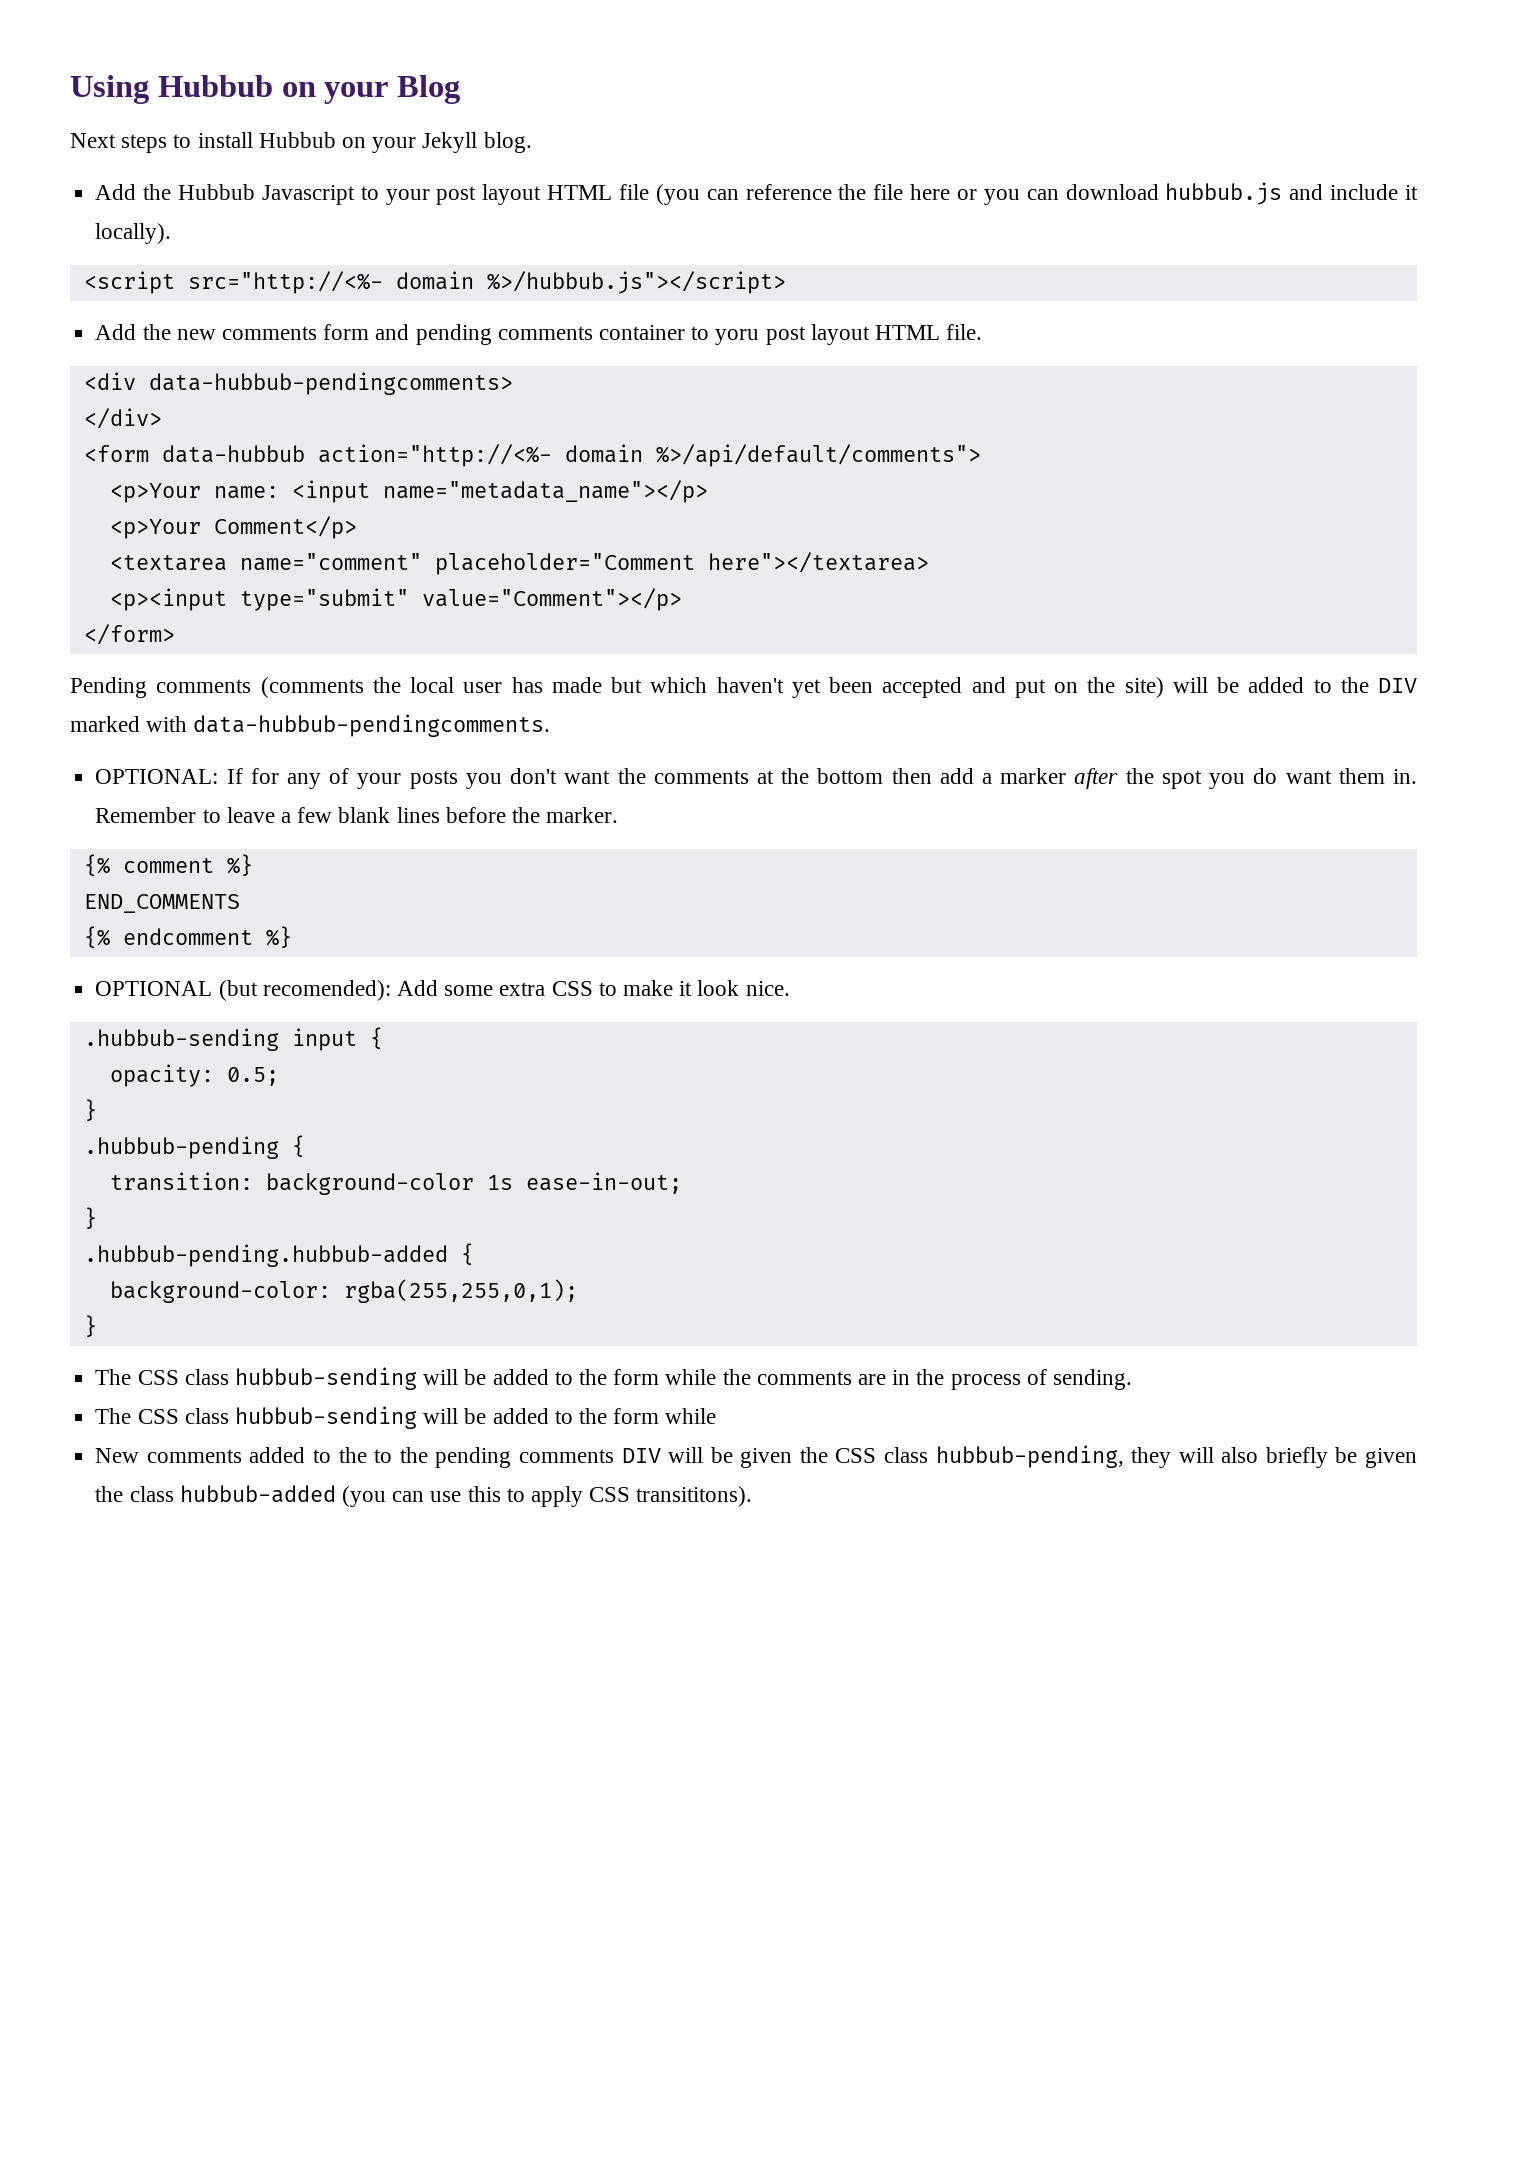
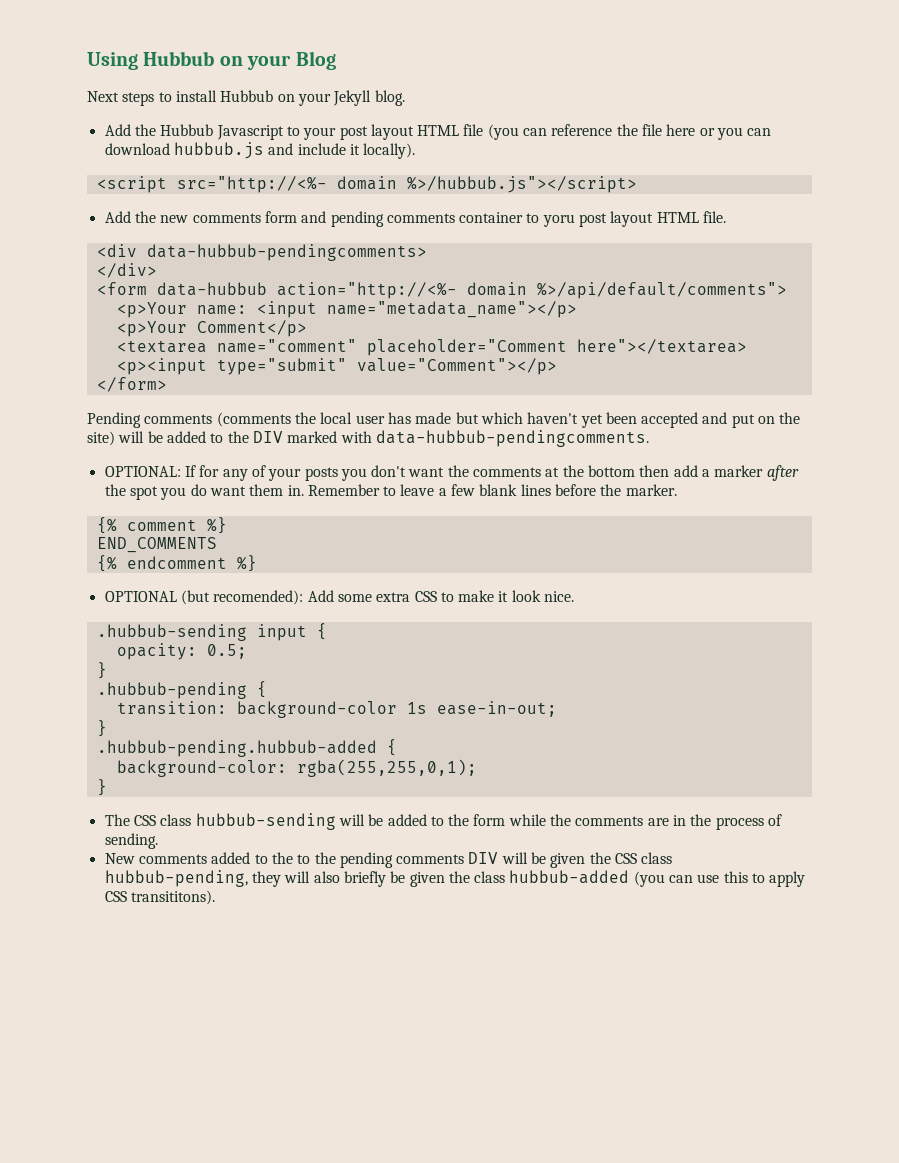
  The CSS class hubbub-sending will be added to the form while the comments are in the process of sending.
- The CSS class hubbub-sending will be added to the form while

